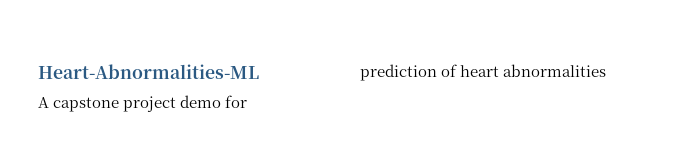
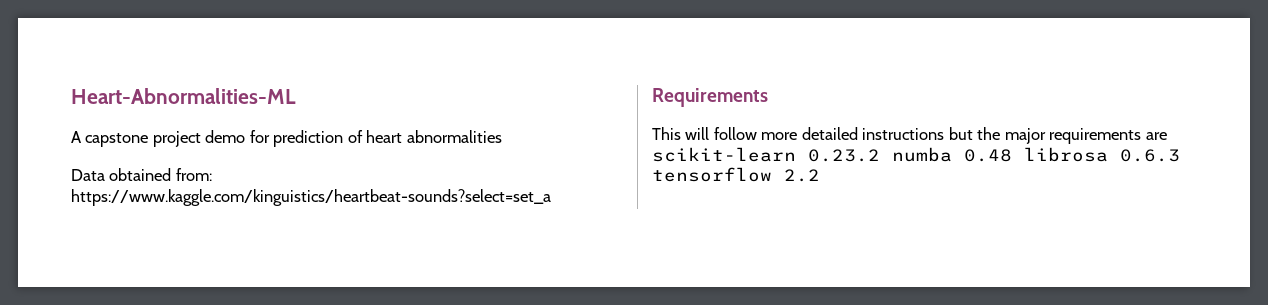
+ Data obtained from: https://www.kaggle.com/kinguistics/heartbeat-sounds?select=set_a
+ Requirements
+ This will follow more detailed instructions but the major requirements are scikit-learn 0.23.2 numba 0.48 librosa 0.6.3 tensorflow 2.2

